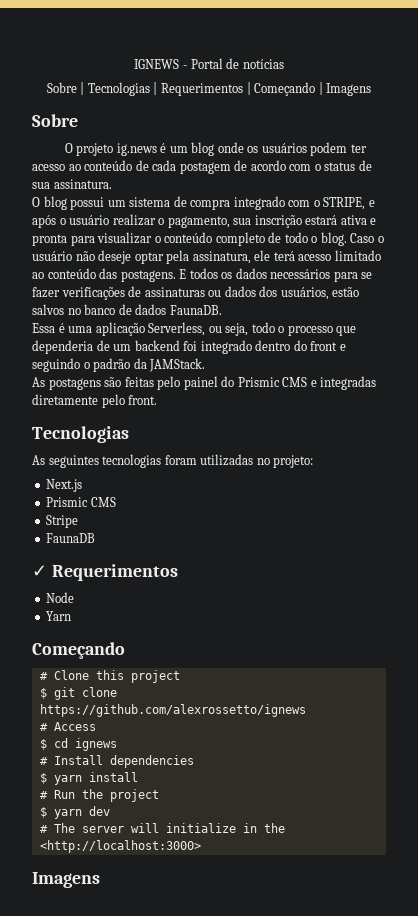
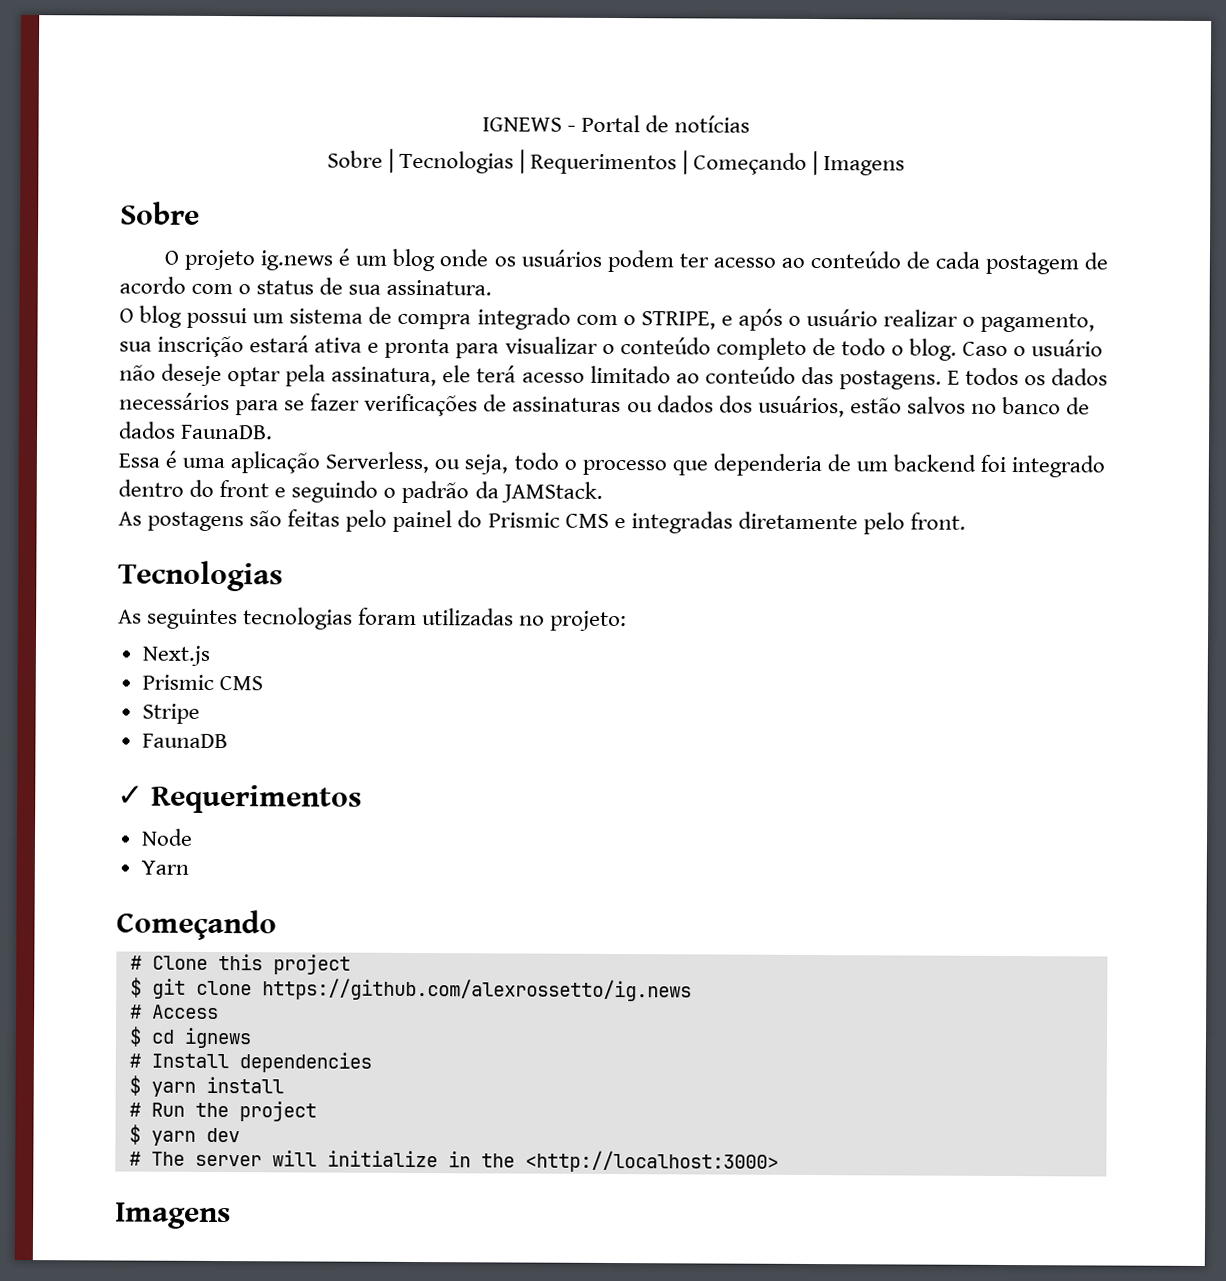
- $ git clone https://github.com/alexrossetto/ignews
+ $ git clone https://github.com/alexrossetto/ig.news

